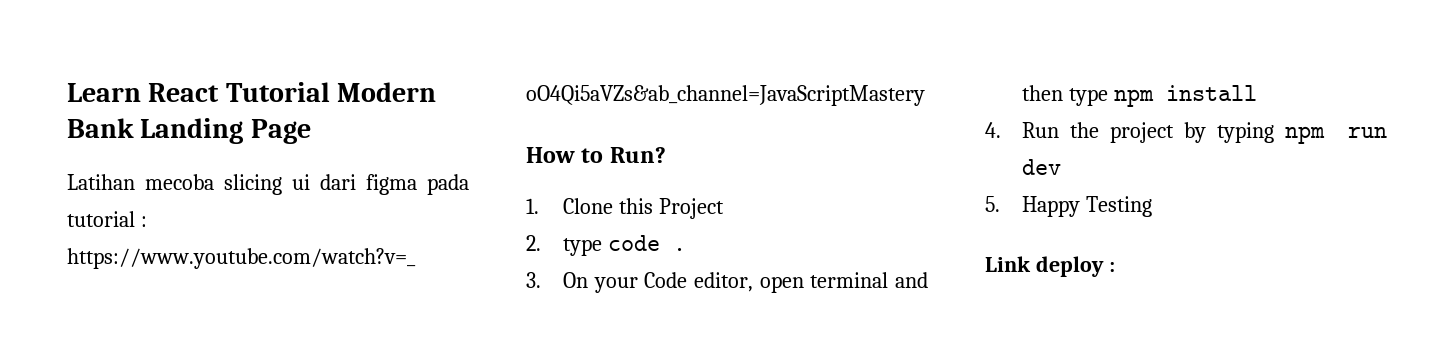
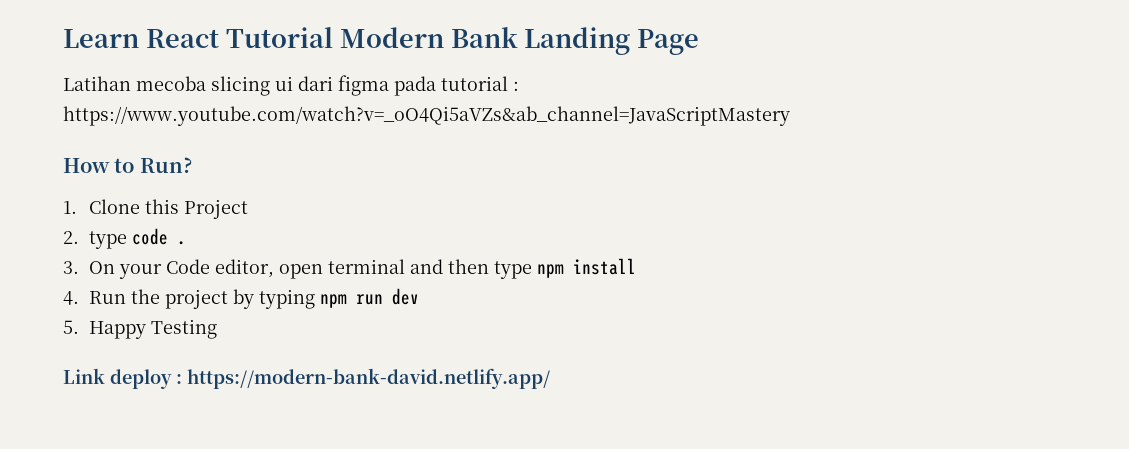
- Link deploy :
+ Link deploy : https://modern-bank-david.netlify.app/

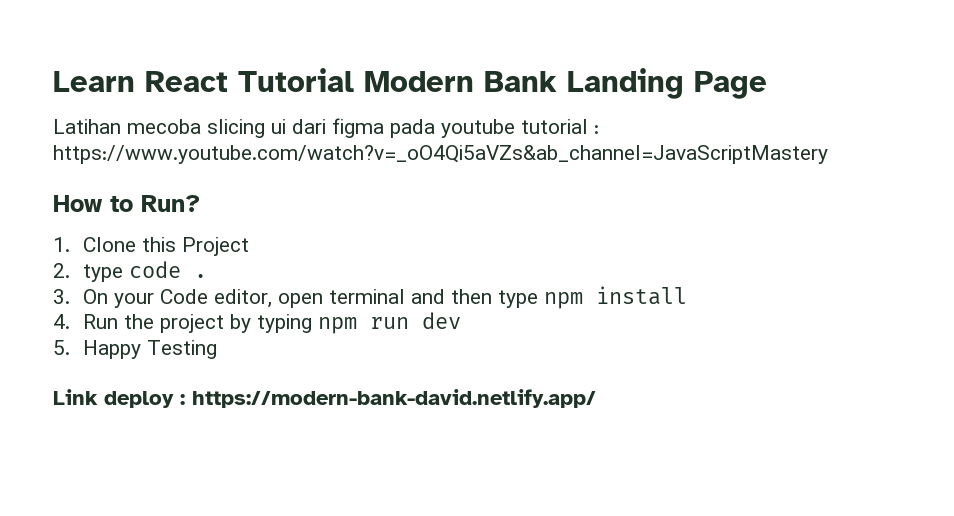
- Latihan mecoba slicing ui dari figma pada tutorial : https://www.youtube.com/watch?v=_oO4Qi5aVZs&ab_channel=JavaScriptMastery
+ Latihan mecoba slicing ui dari figma pada youtube tutorial : https://www.youtube.com/watch?v=_oO4Qi5aVZs&ab_channel=JavaScriptMastery

